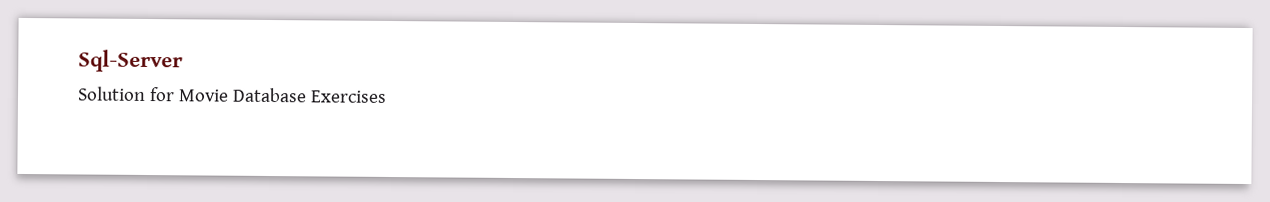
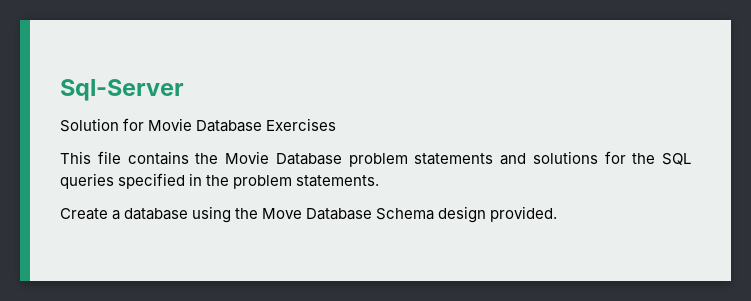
+ This file contains the Movie Database problem statements and solutions for the SQL queries specified in the problem statements.
+ Create a database using the Move Database Schema design provided.

